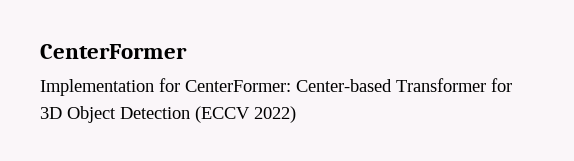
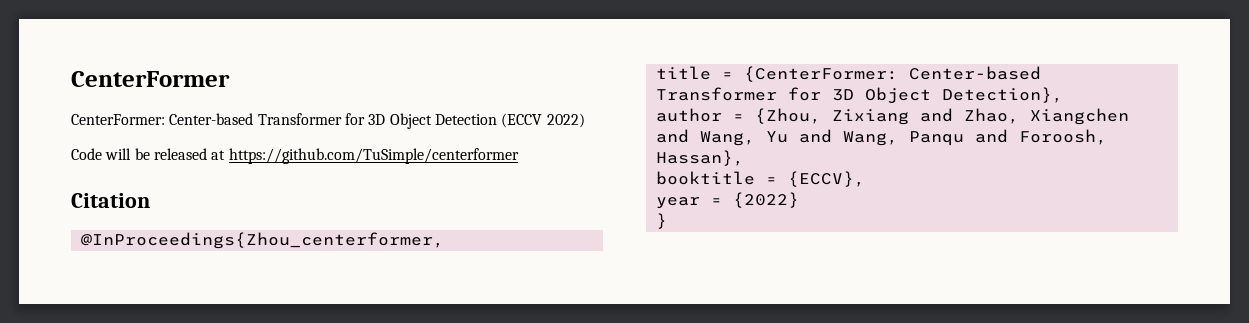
- Implementation for CenterFormer: Center-based Transformer for 3D Object Detection (ECCV 2022)
+ CenterFormer: Center-based Transformer for 3D Object Detection (ECCV 2022)
+ Code will be released at https://github.com/TuSimple/centerformer
+ Citation
+ @InProceedings{Zhou_centerformer,
+ title = {CenterFormer: Center-based Transformer for 3D Object Detection},
+ author = {Zhou, Zixiang and Zhao, Xiangchen and Wang, Yu and Wang, Panqu and Foroosh, Hassan},
+ booktitle = {ECCV},
+ year = {2022}
+ }

